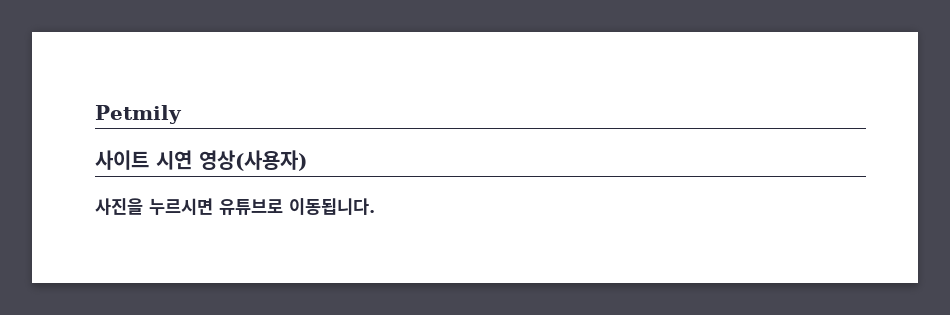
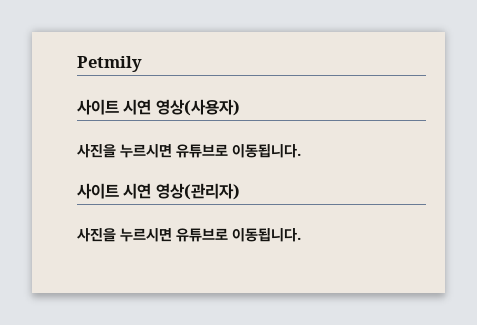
+ 사이트 시연 영상(관리자)
+ 사진을 누르시면 유튜브로 이동됩니다.

